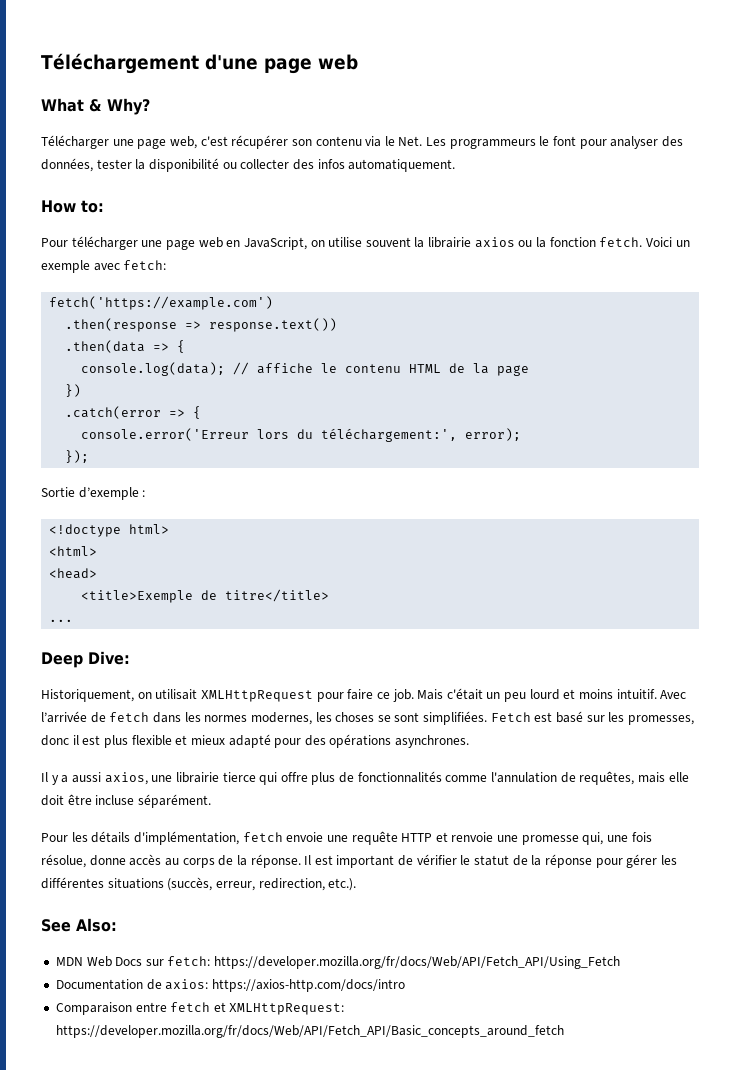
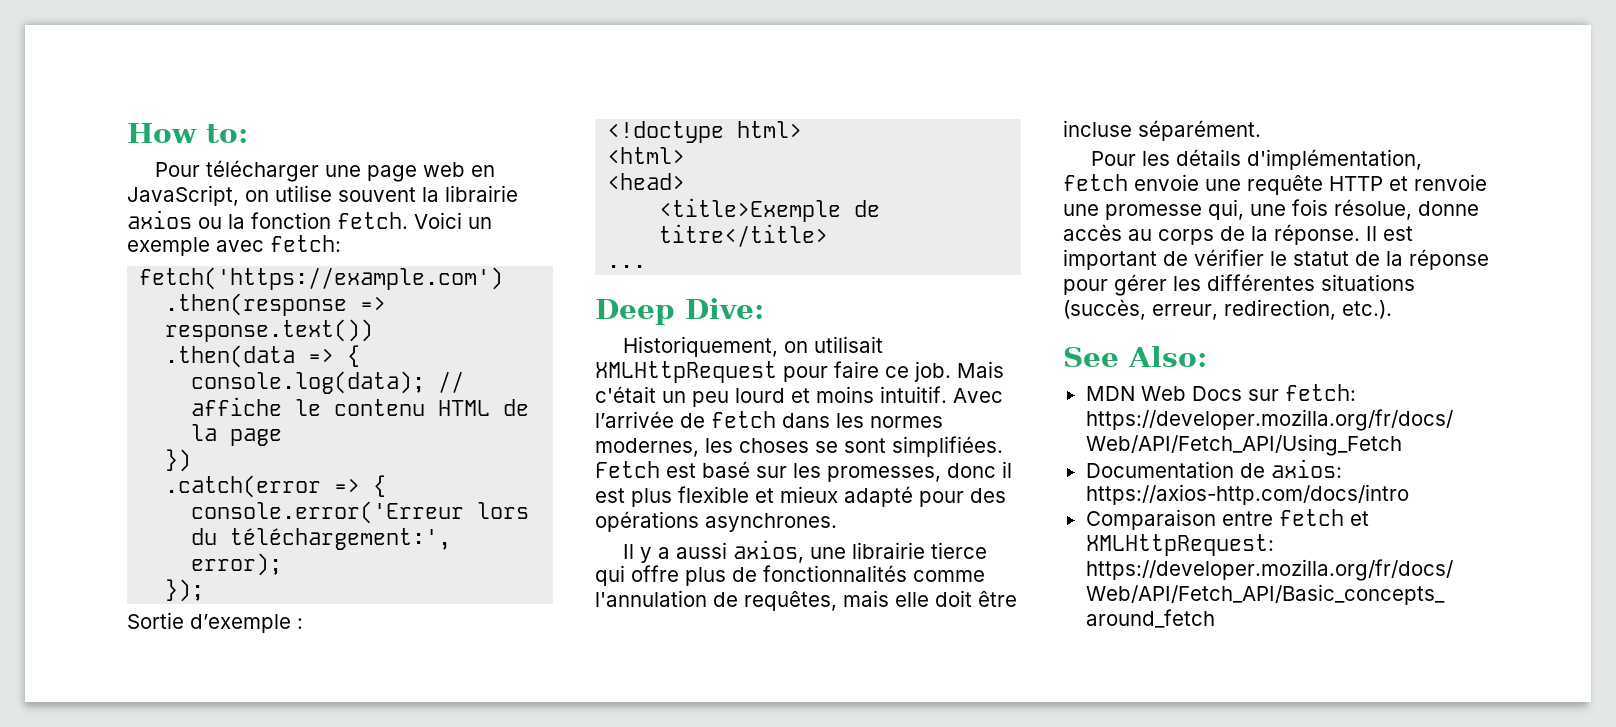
- Téléchargement d'une page web
- What & Why?
- Télécharger une page web, c'est récupérer son contenu via le Net. Les programmeurs le font pour analyser des données, tester la disponibilité ou collecter des infos automatiquement.

